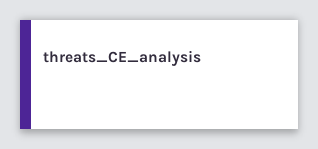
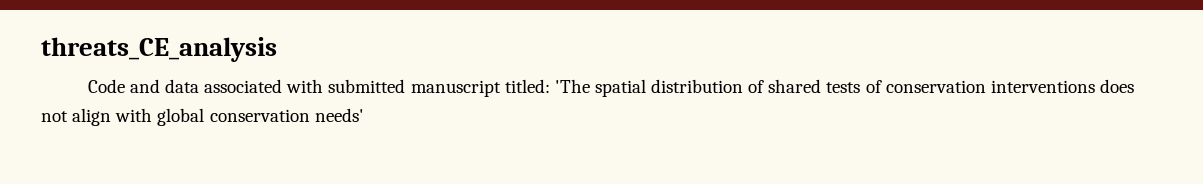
+ Code and data associated with submitted manuscript titled: 'The spatial distribution of shared tests of conservation interventions does not align with global conservation needs'

